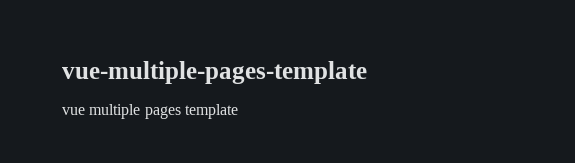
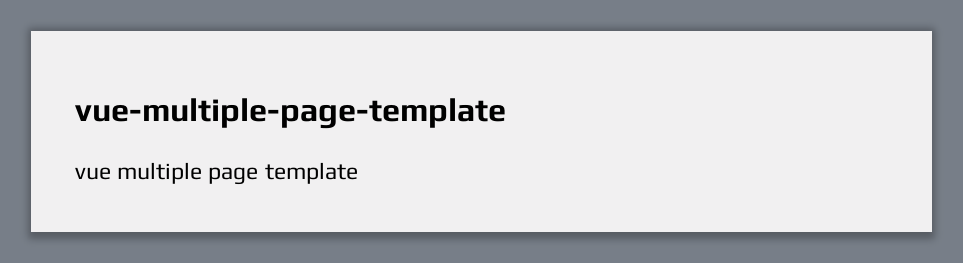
- vue-multiple-pages-template
+ vue-multiple-page-template
- vue multiple pages template
+ vue multiple page template

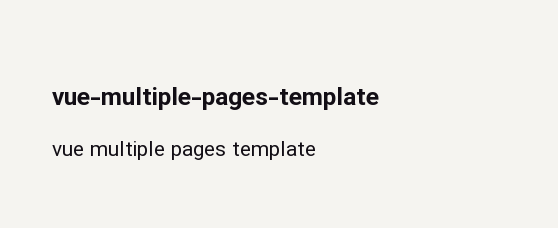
- vue-multiple-page-template
+ vue-multiple-pages-template
- vue multiple page template
+ vue multiple pages template

